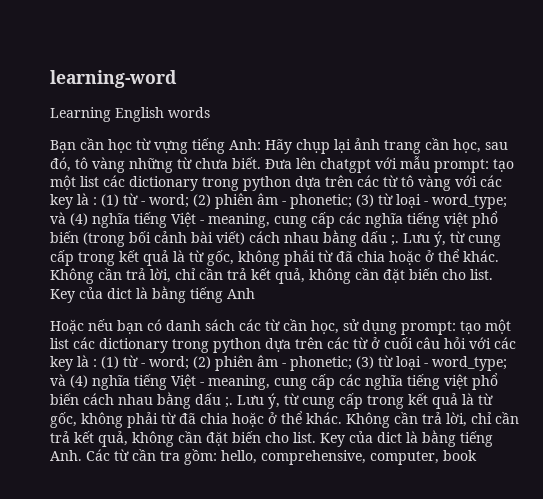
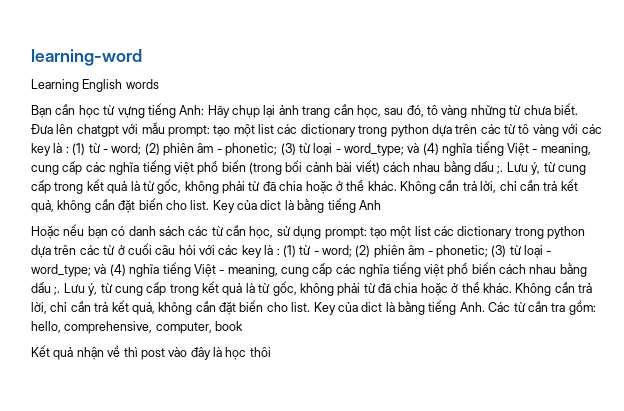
+ Kết quả nhận về thì post vào đây là học thôi

